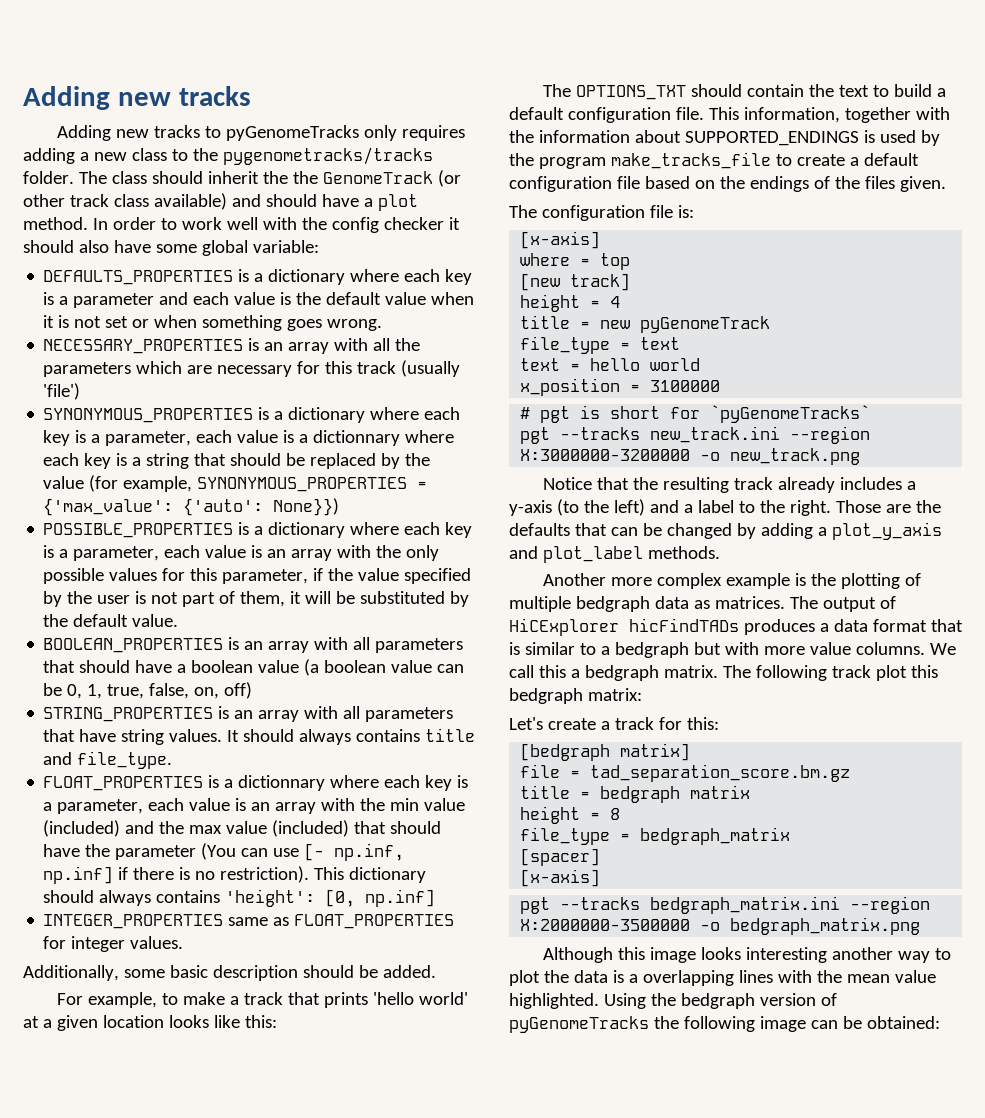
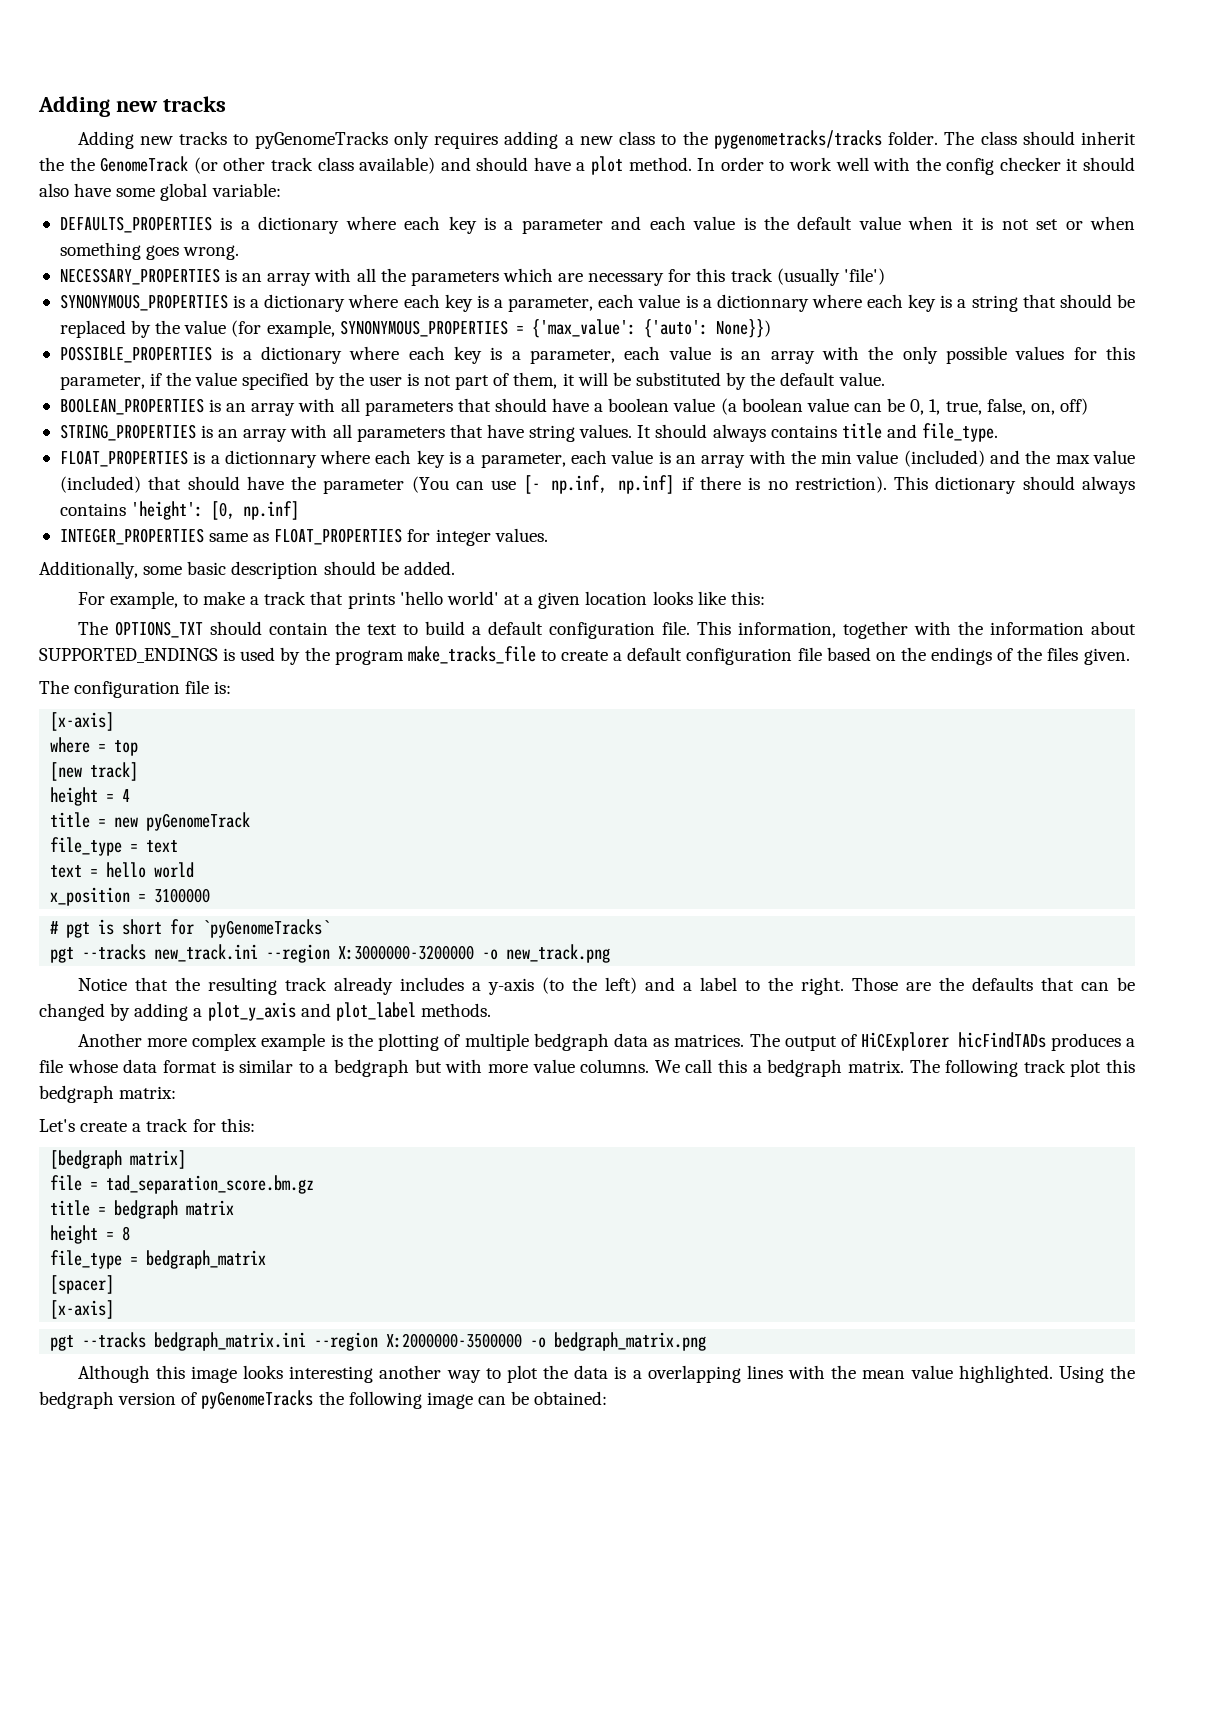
- The output of HiCExplorer hicFindTADs produces a data format that is similar to a bedgraph but with more value columns.
+ The output of HiCExplorer hicFindTADs produces a file whose data format is similar to a bedgraph but with more value columns.

